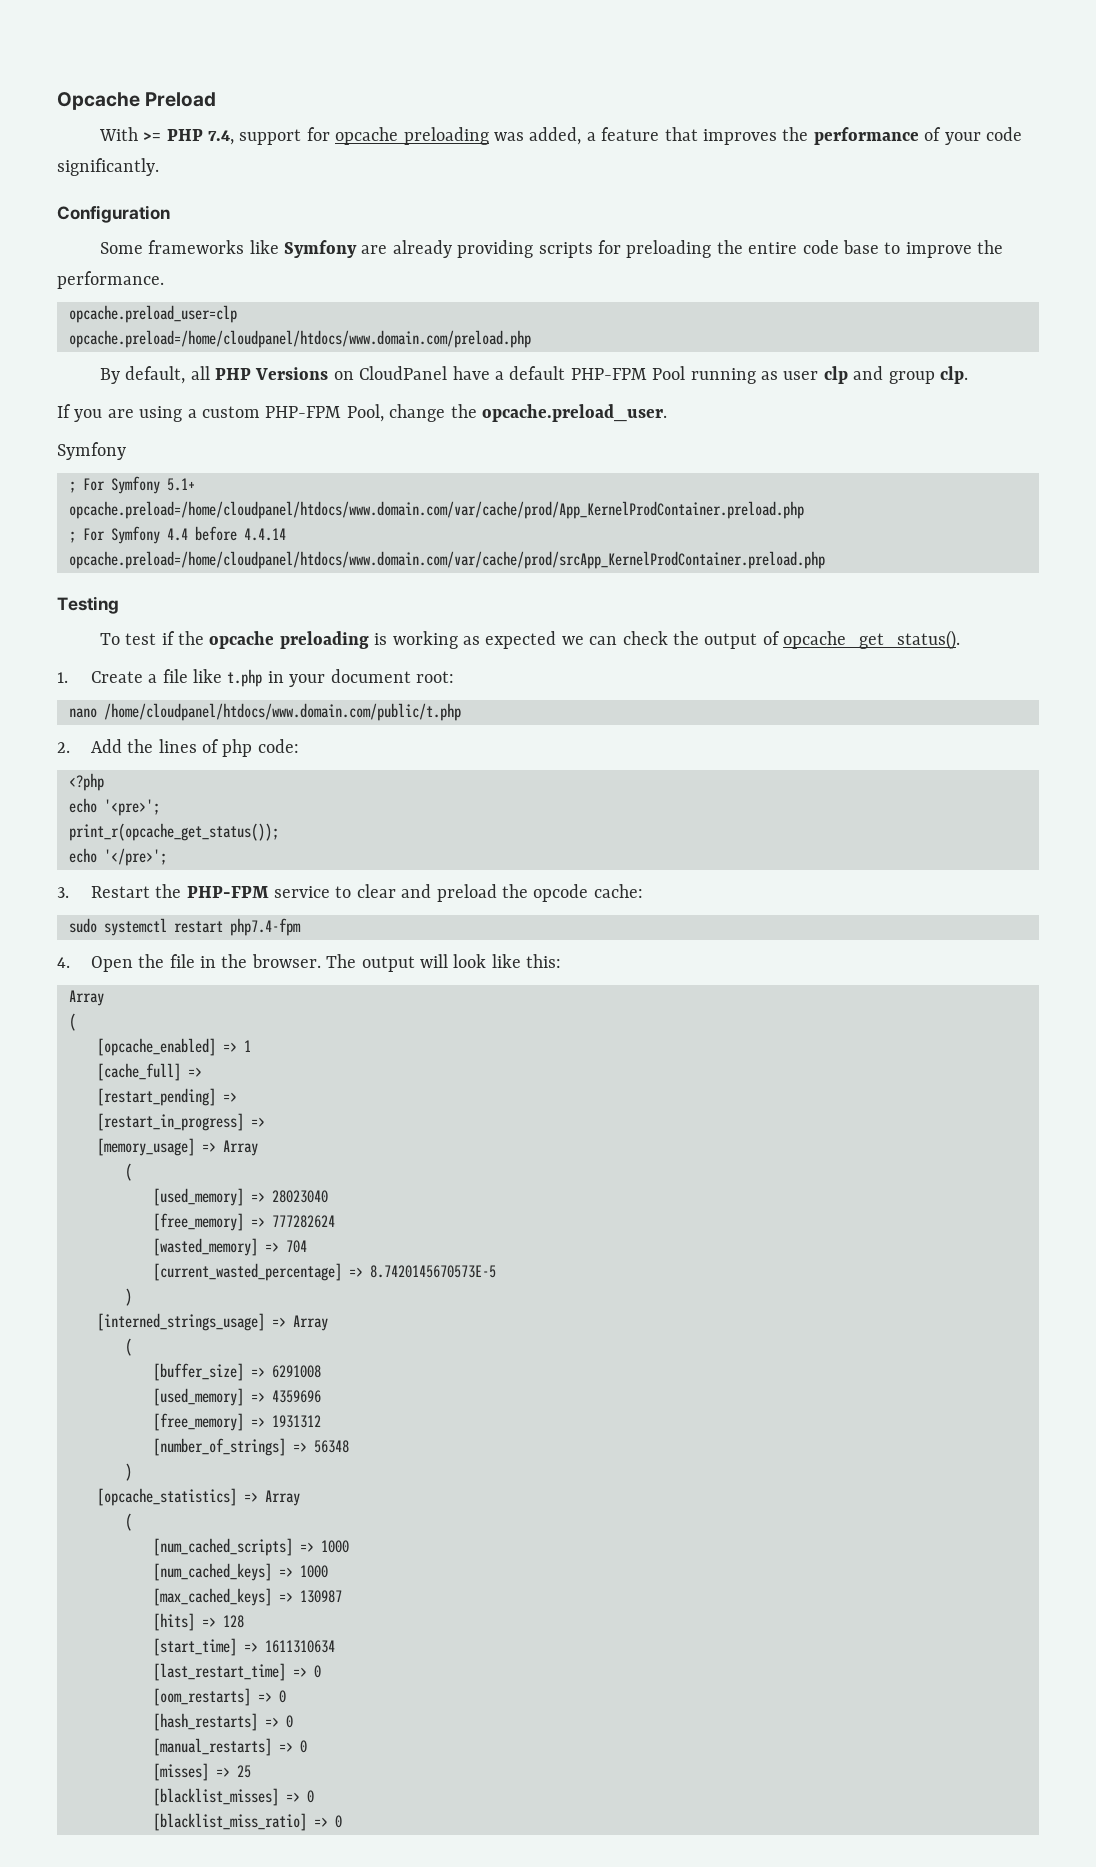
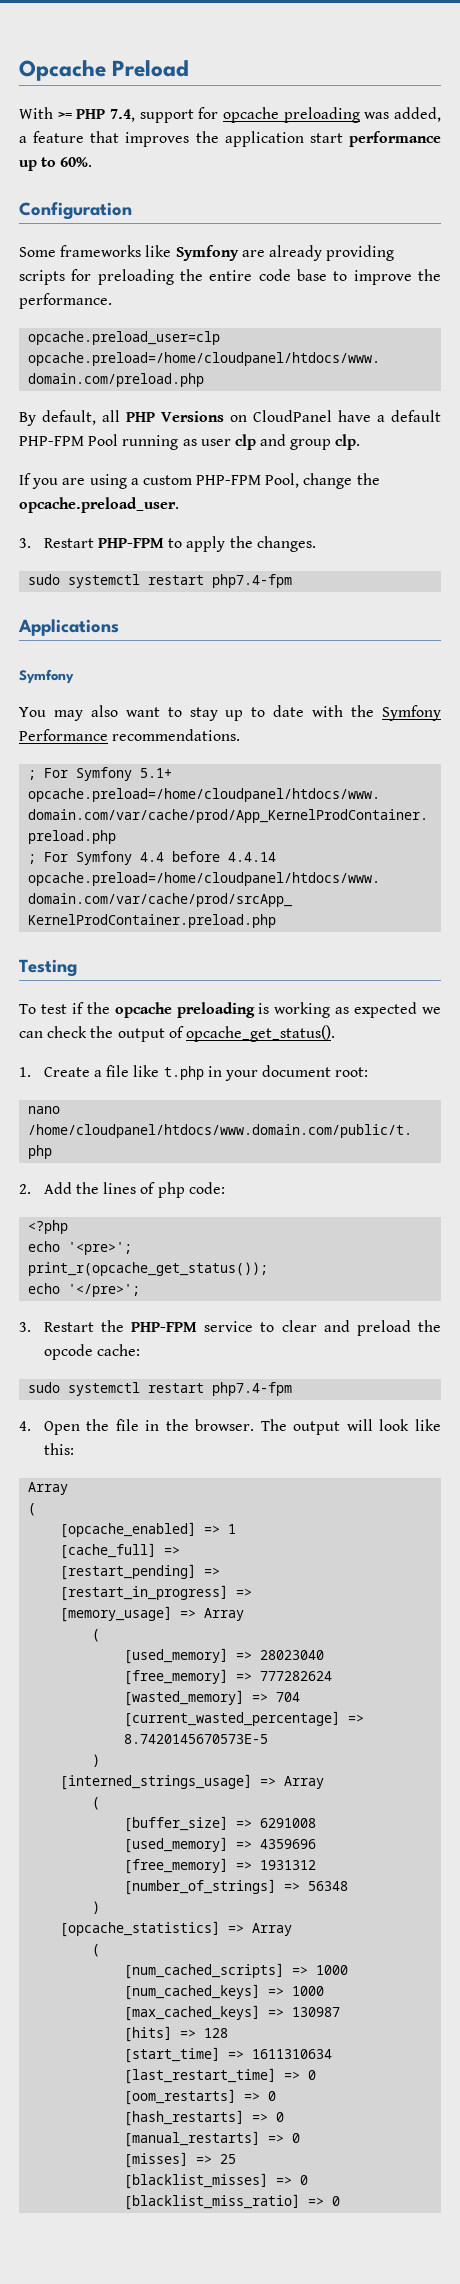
- With >= PHP 7.4, support for opcache preloading was added, a feature that improves the performance of your code significantly.
+ With >= PHP 7.4, support for opcache preloading was added, a feature that improves the application start performance up to 60%.
  If you are using a custom PHP-FPM Pool, change the opcache.preload_user.
+ 3. Restart PHP-FPM to apply the changes.
+ sudo systemctl restart php7.4-fpm
+ Applications
  Symfony
+ You may also want to stay up to date with the Symfony Performance recommendations.

